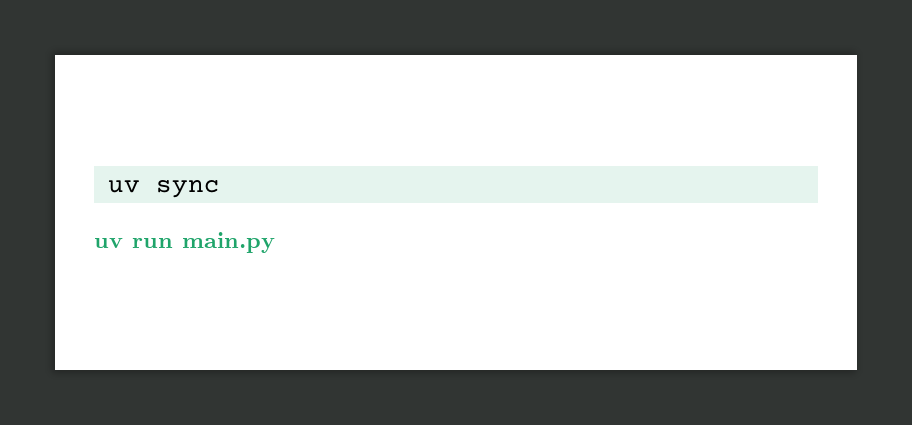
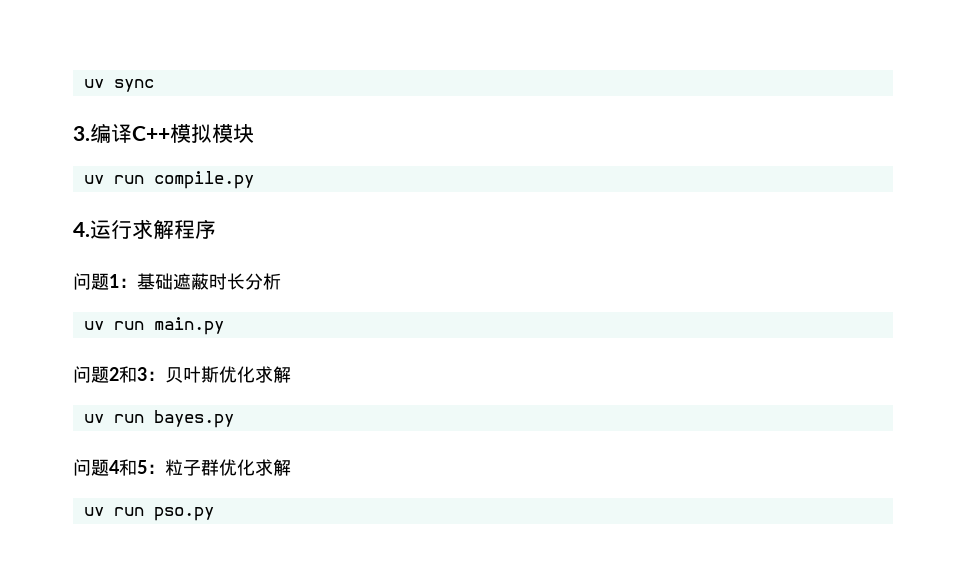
+ 3.编译C++模拟模块
+ uv run compile.py
+ 4.运行求解程序
+ 问题1：基础遮蔽时长分析
  uv run main.py
+ 问题2和3：贝叶斯优化求解
+ uv run bayes.py
+ 问题4和5：粒子群优化求解
+ uv run pso.py

